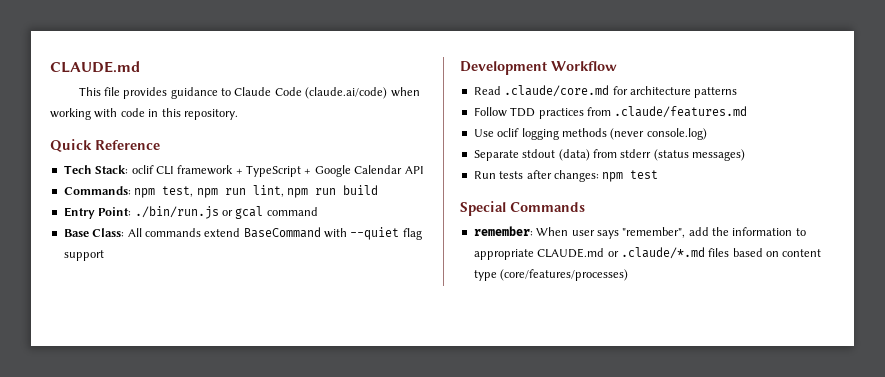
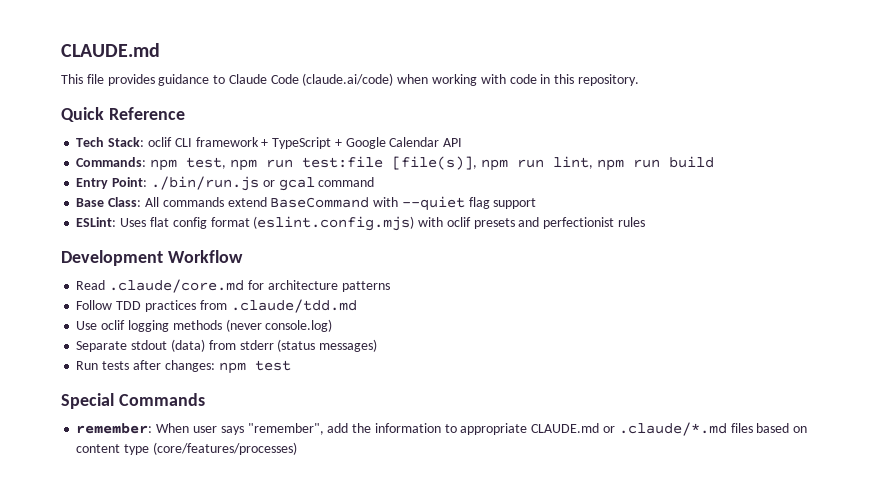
- Commands: npm test, npm run lint, npm run build
+ Commands: npm test, npm run test:file [file(s)], npm run lint, npm run build
+ ESLint: Uses flat config format (eslint.config.mjs) with oclif presets and perfectionist rules
- Follow TDD practices from .claude/features.md
+ Follow TDD practices from .claude/tdd.md

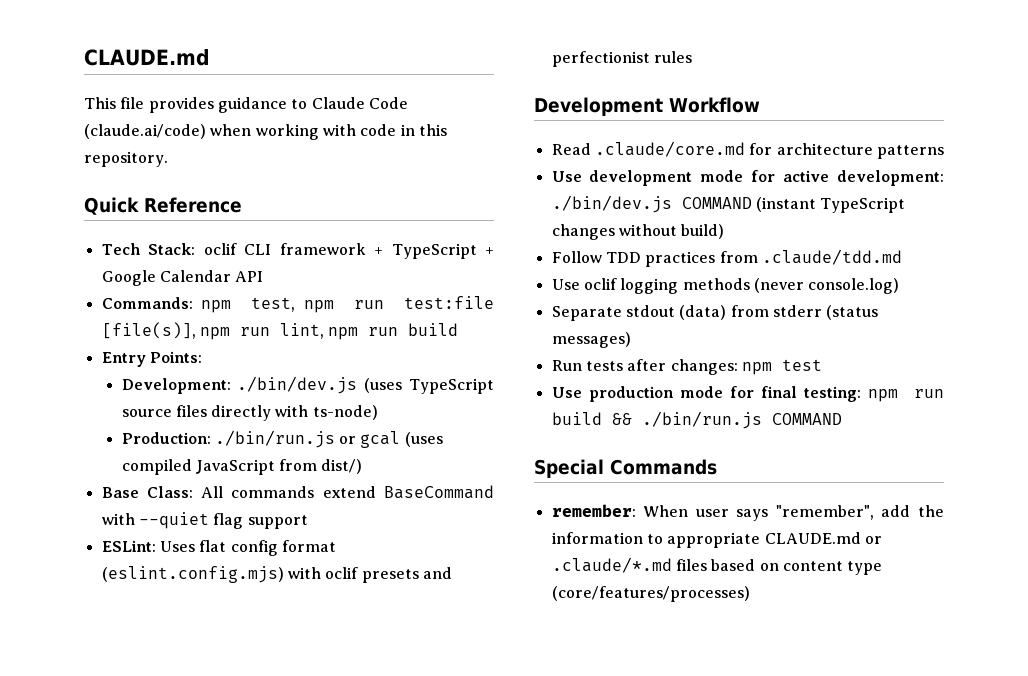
- Entry Point: ./bin/run.js or gcal command
+ Entry Points:
+ Development: ./bin/dev.js (uses TypeScript source files directly with ts-node)
+ Production: ./bin/run.js or gcal (uses compiled JavaScript from dist/)
+ Use development mode for active development: ./bin/dev.js COMMAND (instant TypeScript changes without build)
+ Use production mode for final testing: npm run build && ./bin/run.js COMMAND

